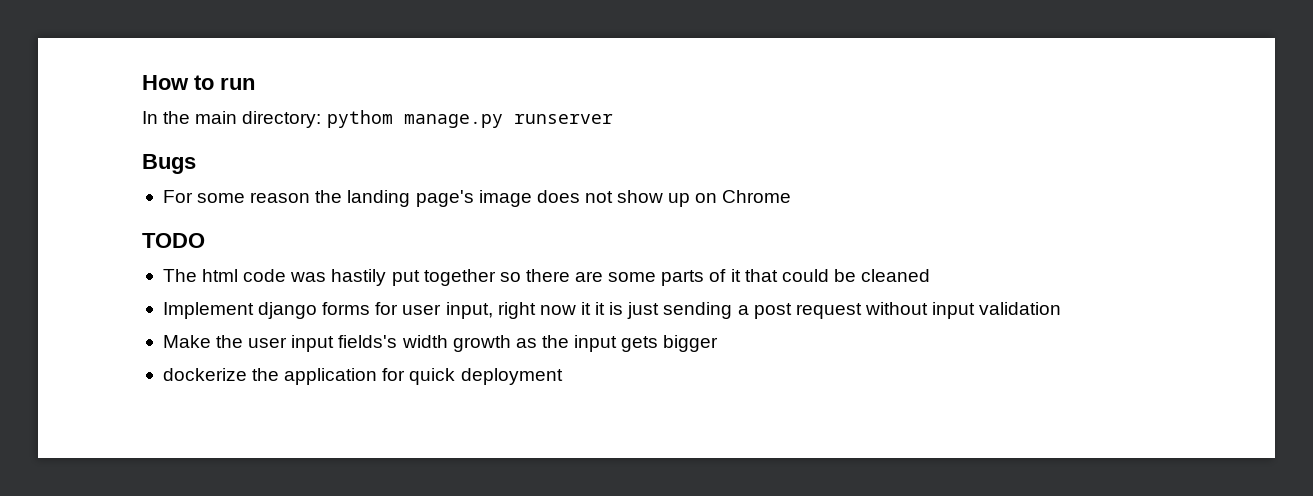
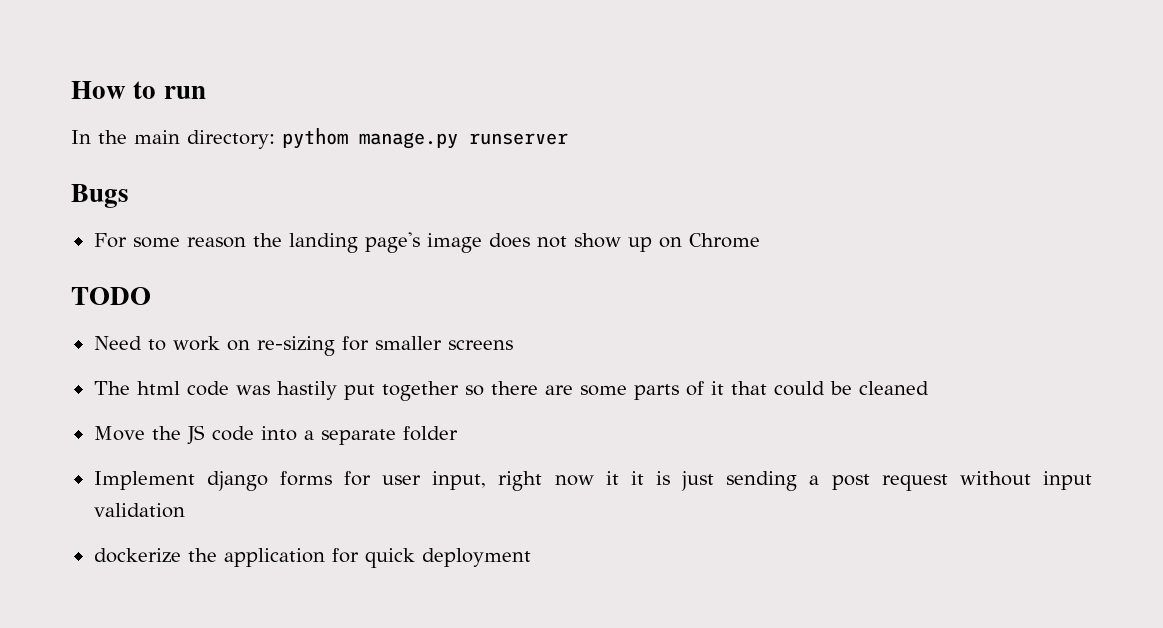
+ Need to work on re-sizing for smaller screens
+ Move the JS code into a separate folder
- Make the user input fields's width growth as the input gets bigger

